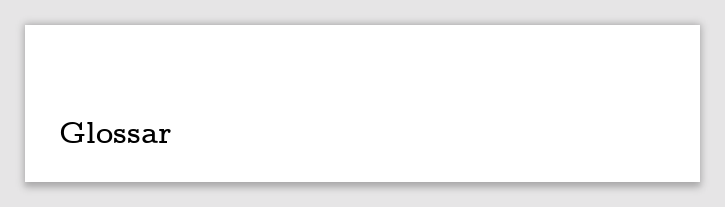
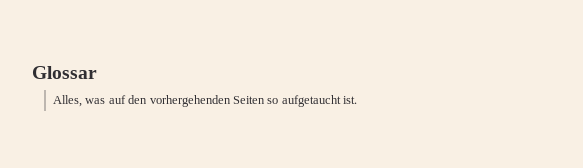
+ Alles, was auf den vorhergehenden Seiten so aufgetaucht ist.

